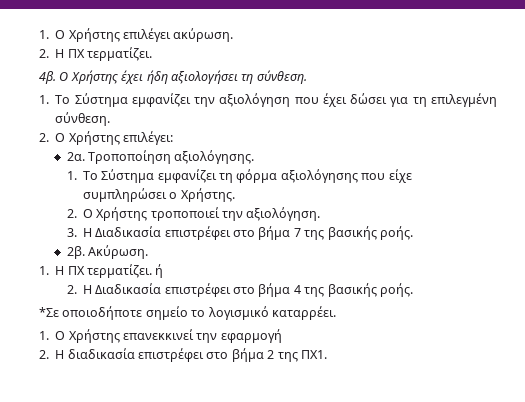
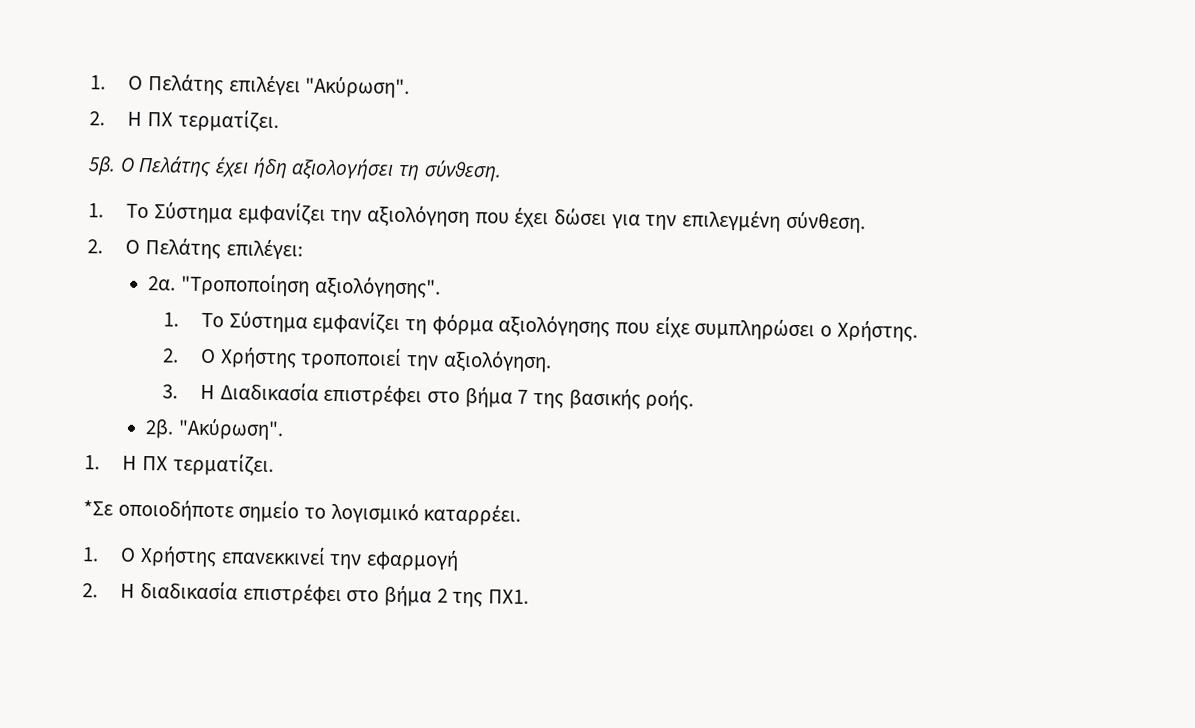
- 1. Ο Χρήστης επιλέγει ακύρωση.
+ 1. Ο Πελάτης επιλέγει "Ακύρωση".
- 4β. Ο Χρήστης έχει ήδη αξιολογήσει τη σύνθεση.
+ 5β. Ο Πελάτης έχει ήδη αξιολογήσει τη σύνθεση.
- 1. Το Σύστημα εμφανίζει την αξιολόγηση που έχει δώσει για τη επιλεγμένη σύνθεση.
+ 1. Το Σύστημα εμφανίζει την αξιολόγηση που έχει δώσει για την επιλεγμένη σύνθεση.
- 2. Ο Χρήστης επιλέγει:
+ 2. Ο Πελάτης επιλέγει:
- Τροποποίηση αξιολόγησης.
+ "Τροποποίηση αξιολόγησης".
- 2β. Ακύρωση.
+ 2β. "Ακύρωση".
- 1. Η ΠΧ τερματίζει. ή
- 2. Η Διαδικασία επιστρέφει στο βήμα 4 της βασικής ροής.
+ 1. Η ΠΧ τερματίζει.

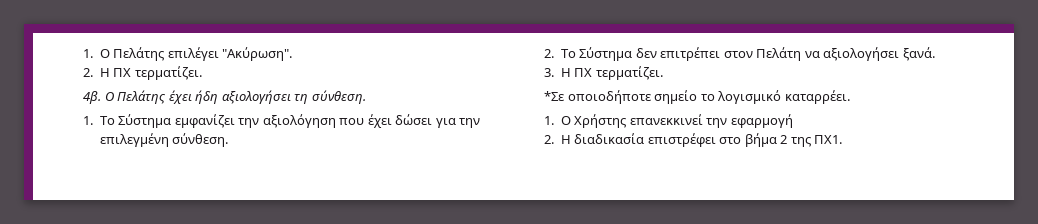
- 5β.
+ 4β.
- 2. Ο Πελάτης επιλέγει:
- 2α. "Τροποποίηση αξιολόγησης".
- 1. Το Σύστημα εμφανίζει τη φόρμα αξιολόγησης που είχε συμπληρώσει ο Χρήστης.
- 2. Ο Χρήστης τροποποιεί την αξιολόγηση.
- 3. Η Διαδικασία επιστρέφει στο βήμα 7 της βασικής ροής.
- 2β. "Ακύρωση".
- 1. Η ΠΧ τερματίζει.
+ 2. Το Σύστημα δεν επιτρέπει στον Πελάτη να αξιολογήσει ξανά.
+ 3. Η ΠΧ τερματίζει.

